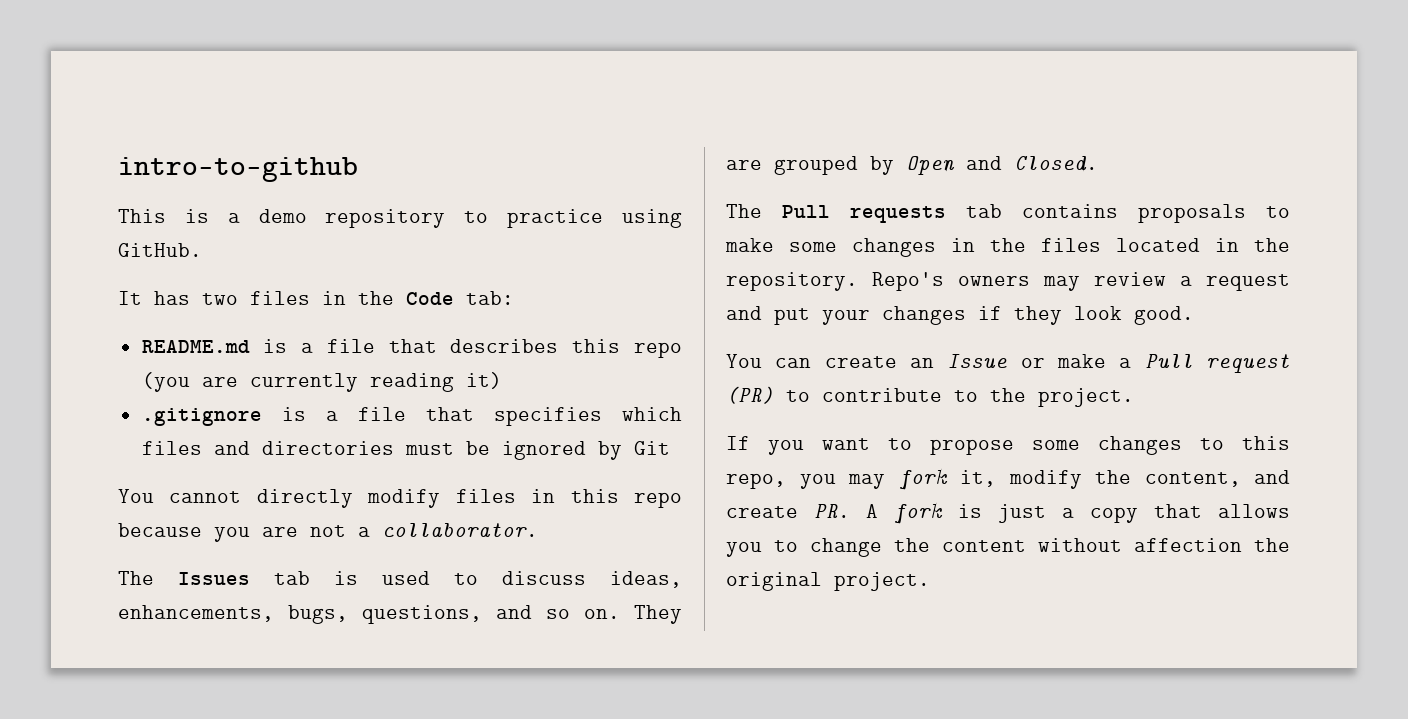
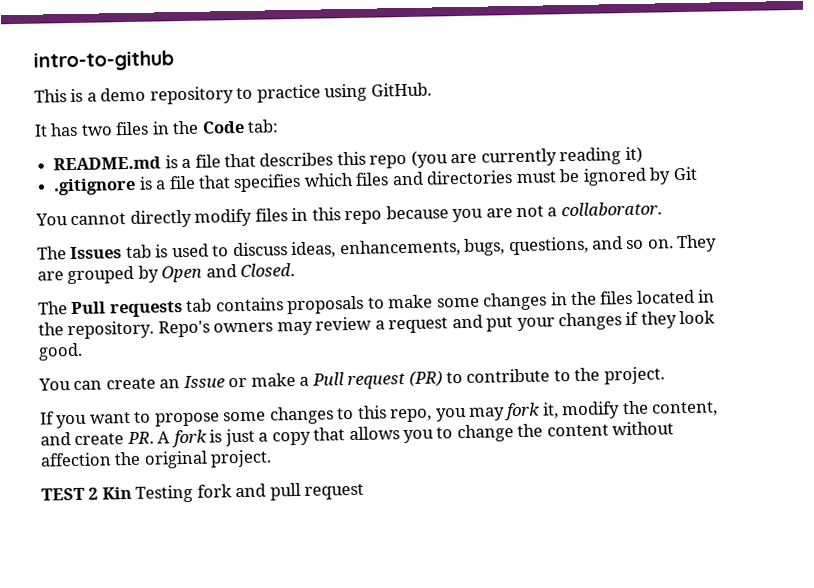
+ TEST 2 Kin Testing fork and pull request

